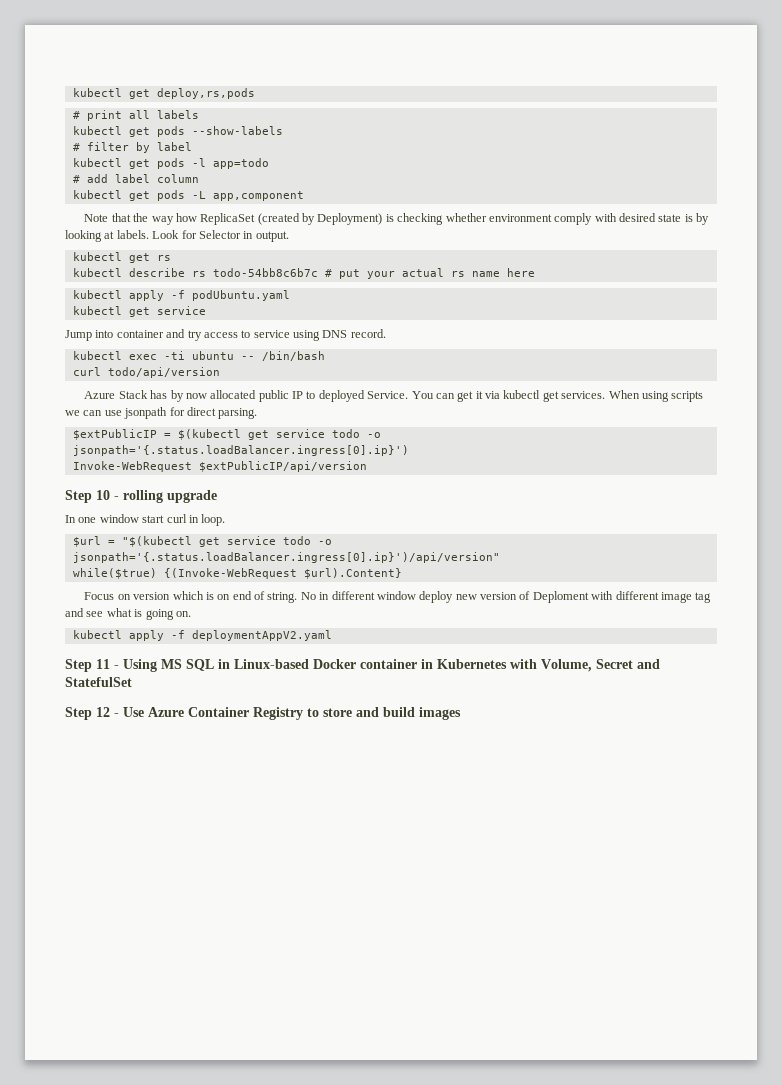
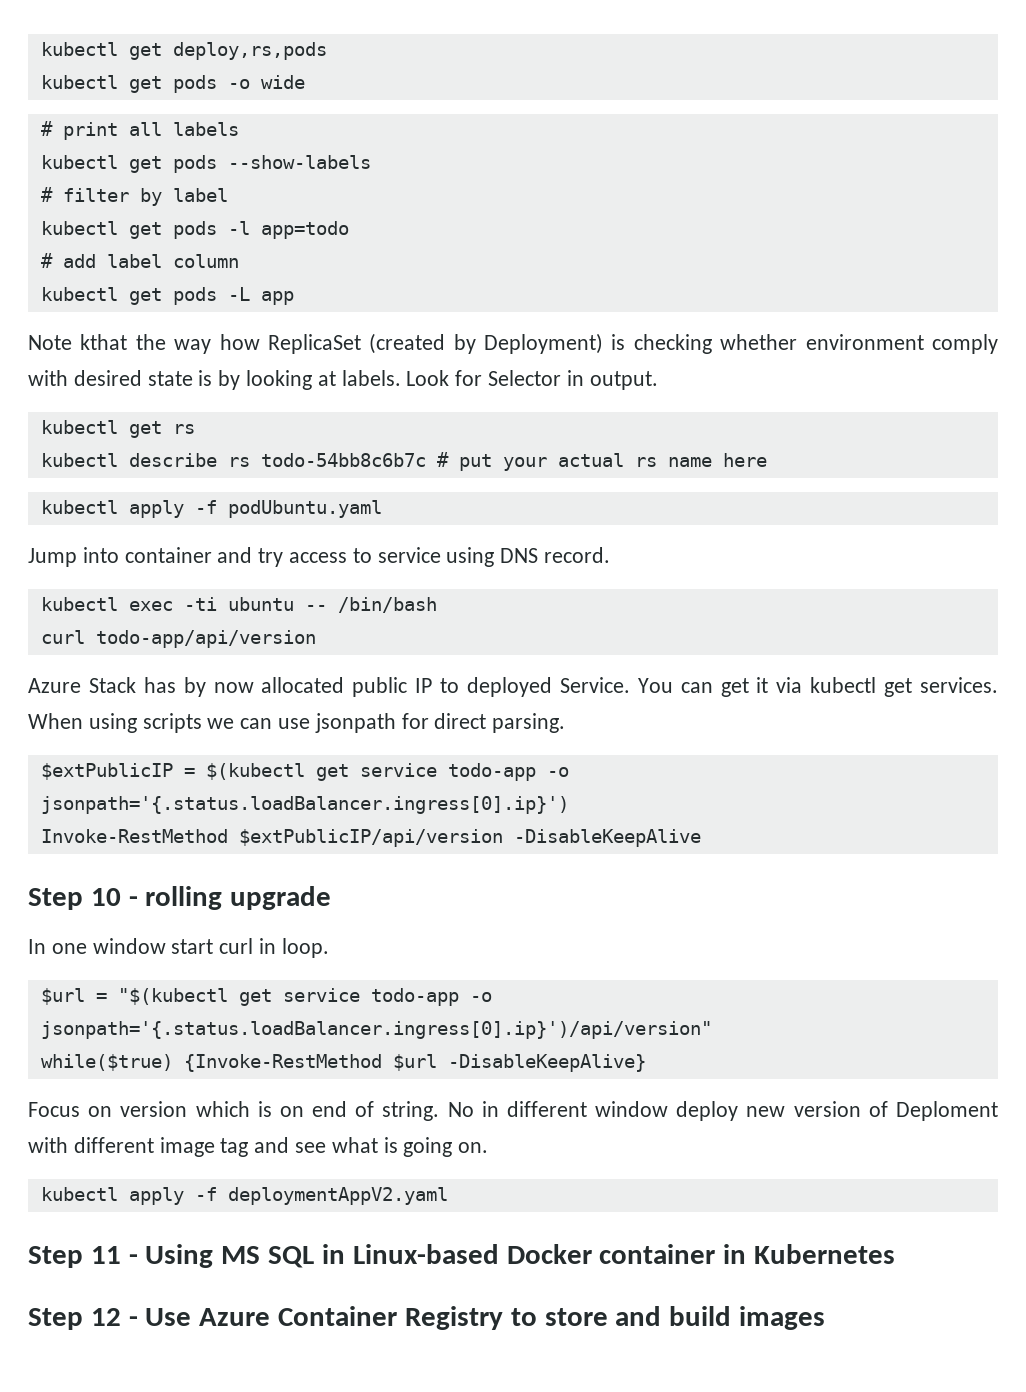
+ kubectl get pods -o wide
- kubectl get pods -L app,component
+ kubectl get pods -L app
- Note that the way how ReplicaSet (created by Deployment) is checking whether environment comply with desired state is by looking at labels.
+ Note kthat the way how ReplicaSet (created by Deployment) is checking whether environment comply with desired state is by looking at labels.
- kubectl get service
- curl todo/api/version
+ curl todo-app/api/version
- $extPublicIP = $(kubectl get service todo -o jsonpath='{.status.loadBalancer.ingress[0].ip}')
+ $extPublicIP = $(kubectl get service todo-app -o jsonpath='{.status.loadBalancer.ingress[0].ip}')
- Invoke-WebRequest $extPublicIP/api/version
+ Invoke-RestMethod $extPublicIP/api/version -DisableKeepAlive
- $url = "$(kubectl get service todo -o jsonpath='{.status.loadBalancer.ingress[0].ip}')/api/version"
+ $url = "$(kubectl get service todo-app -o jsonpath='{.status.loadBalancer.ingress[0].ip}')/api/version"
- while($true) {(Invoke-WebRequest $url).Content}
+ while($true) {Invoke-RestMethod $url -DisableKeepAlive}
- Step 11 - Using MS SQL in Linux-based Docker container in Kubernetes with Volume, Secret and StatefulSet
+ Step 11 - Using MS SQL in Linux-based Docker container in Kubernetes

